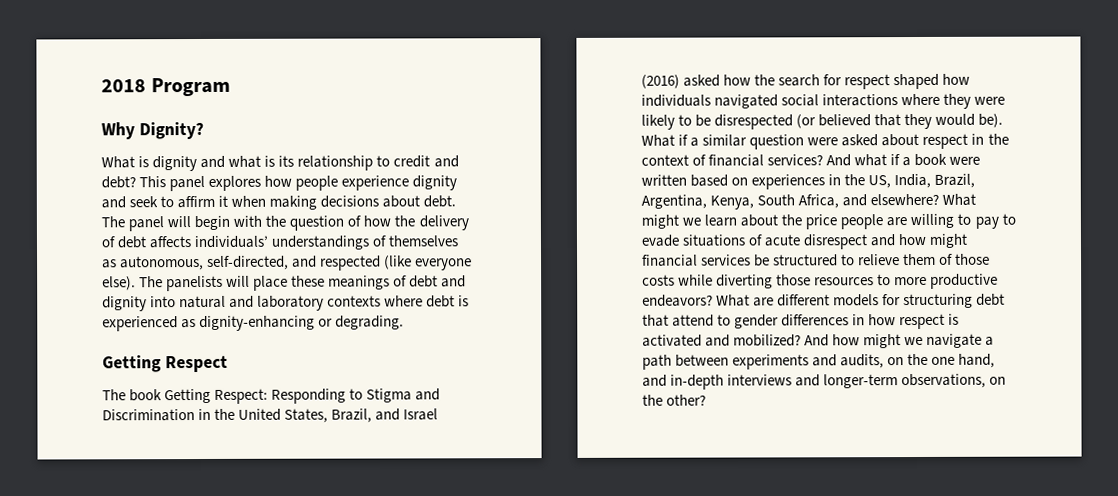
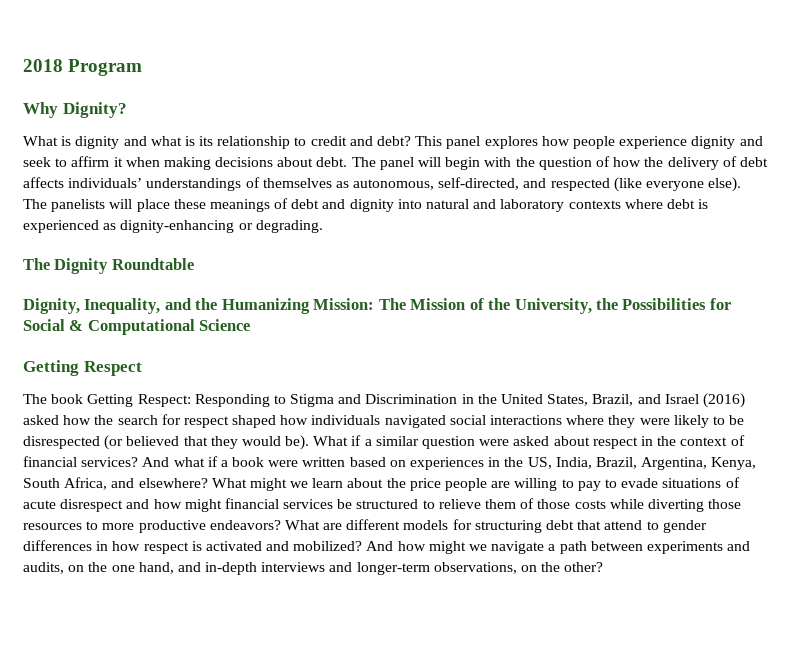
+ The Dignity Roundtable
+ Dignity, Inequality, and the Humanizing Mission: The Mission of the University, the Possibilities for Social & Computational Science

